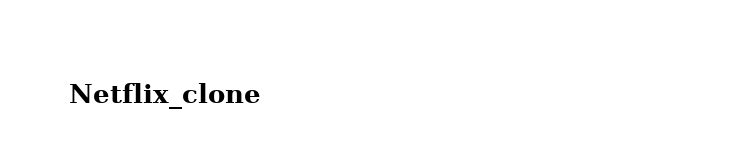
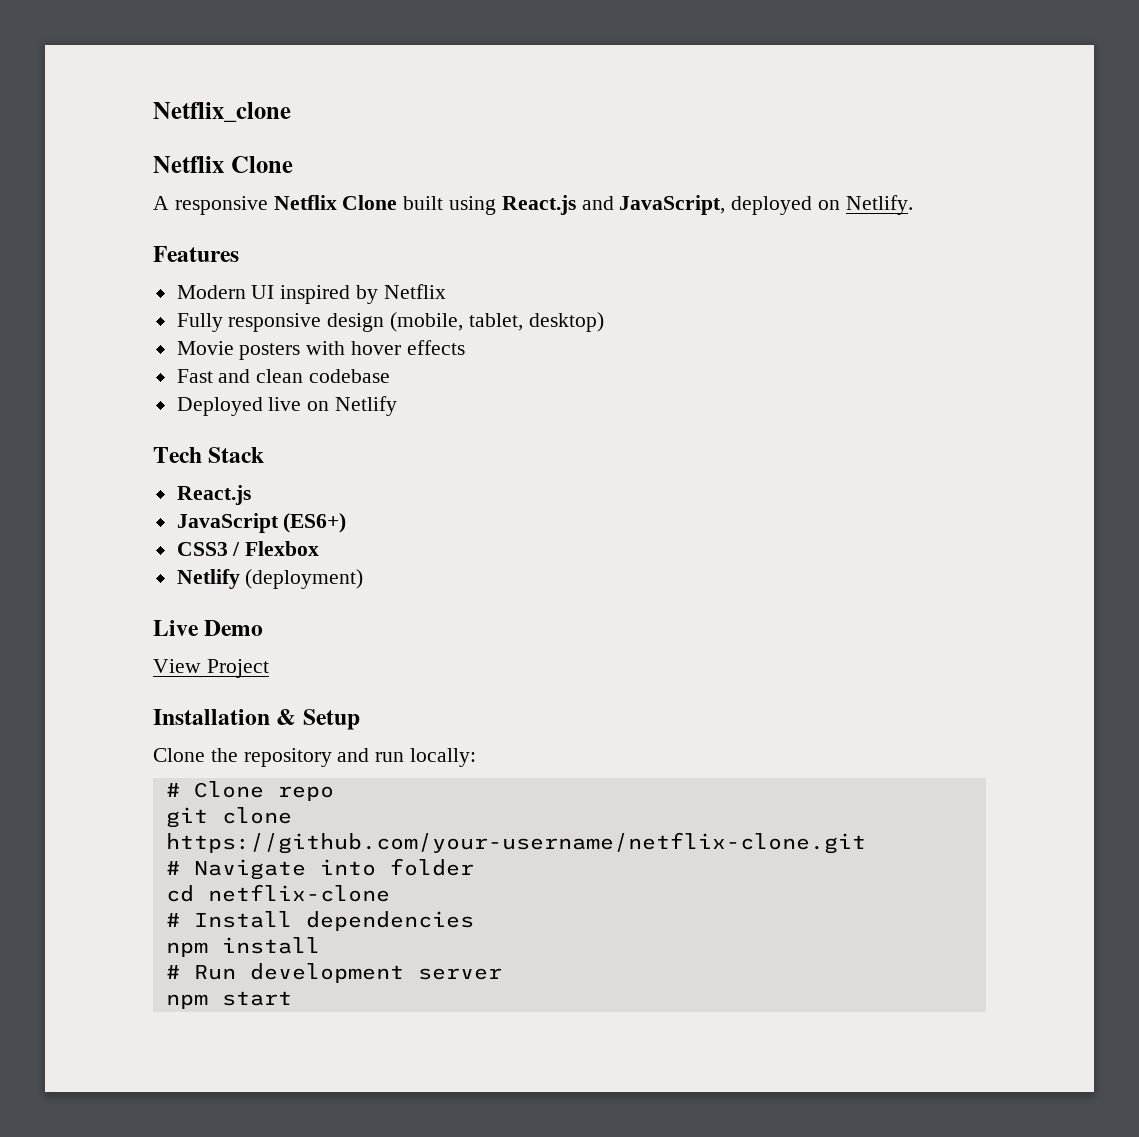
  Netflix_clone
+ Netflix Clone
+ A responsive Netflix Clone built using React.js and JavaScript, deployed on Netlify.
+ Features
+ Modern UI inspired by Netflix
+ Fully responsive design (mobile, tablet, desktop)
+ Movie posters with hover effects
+ Fast and clean codebase
+ Deployed live on Netlify
+ Tech Stack
+ React.js
+ JavaScript (ES6+)
+ CSS3 / Flexbox
+ Netlify (deployment)
+ Live Demo
+ View Project
+ Installation & Setup
+ Clone the repository and run locally:
+ # Clone repo
+ git clone https://github.com/your-username/netflix-clone.git
+ # Navigate into folder
+ cd netflix-clone
+ # Install dependencies
+ npm install
+ # Run development server
+ npm start

